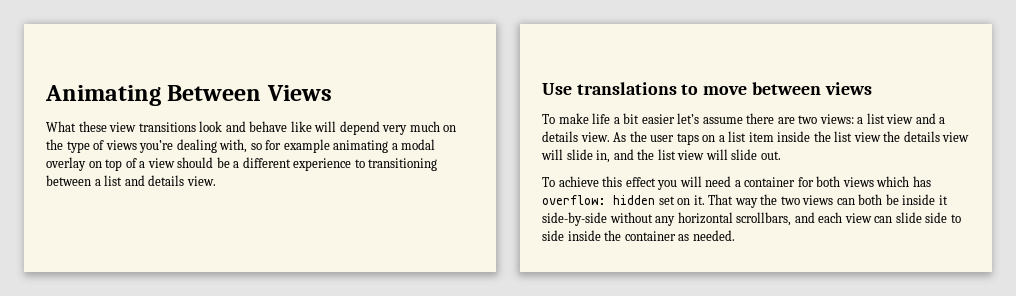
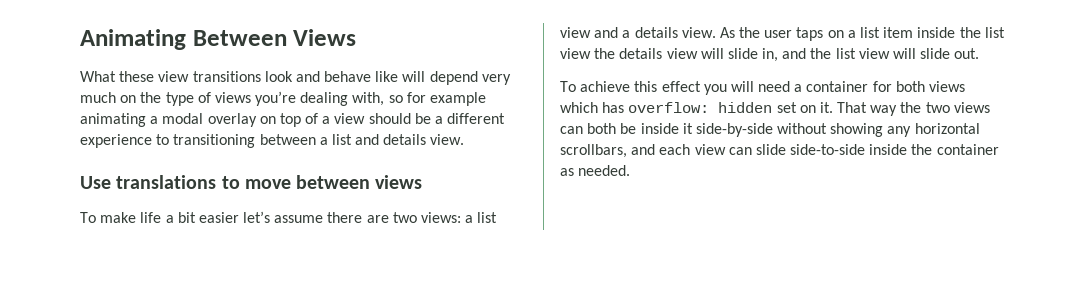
- That way the two views can both be inside it side-by-side without any horizontal scrollbars, and each view can slide side to side inside the container as needed.
+ That way the two views can both be inside it side-by-side without showing any horizontal scrollbars, and each view can slide side-to-side inside the container as needed.

